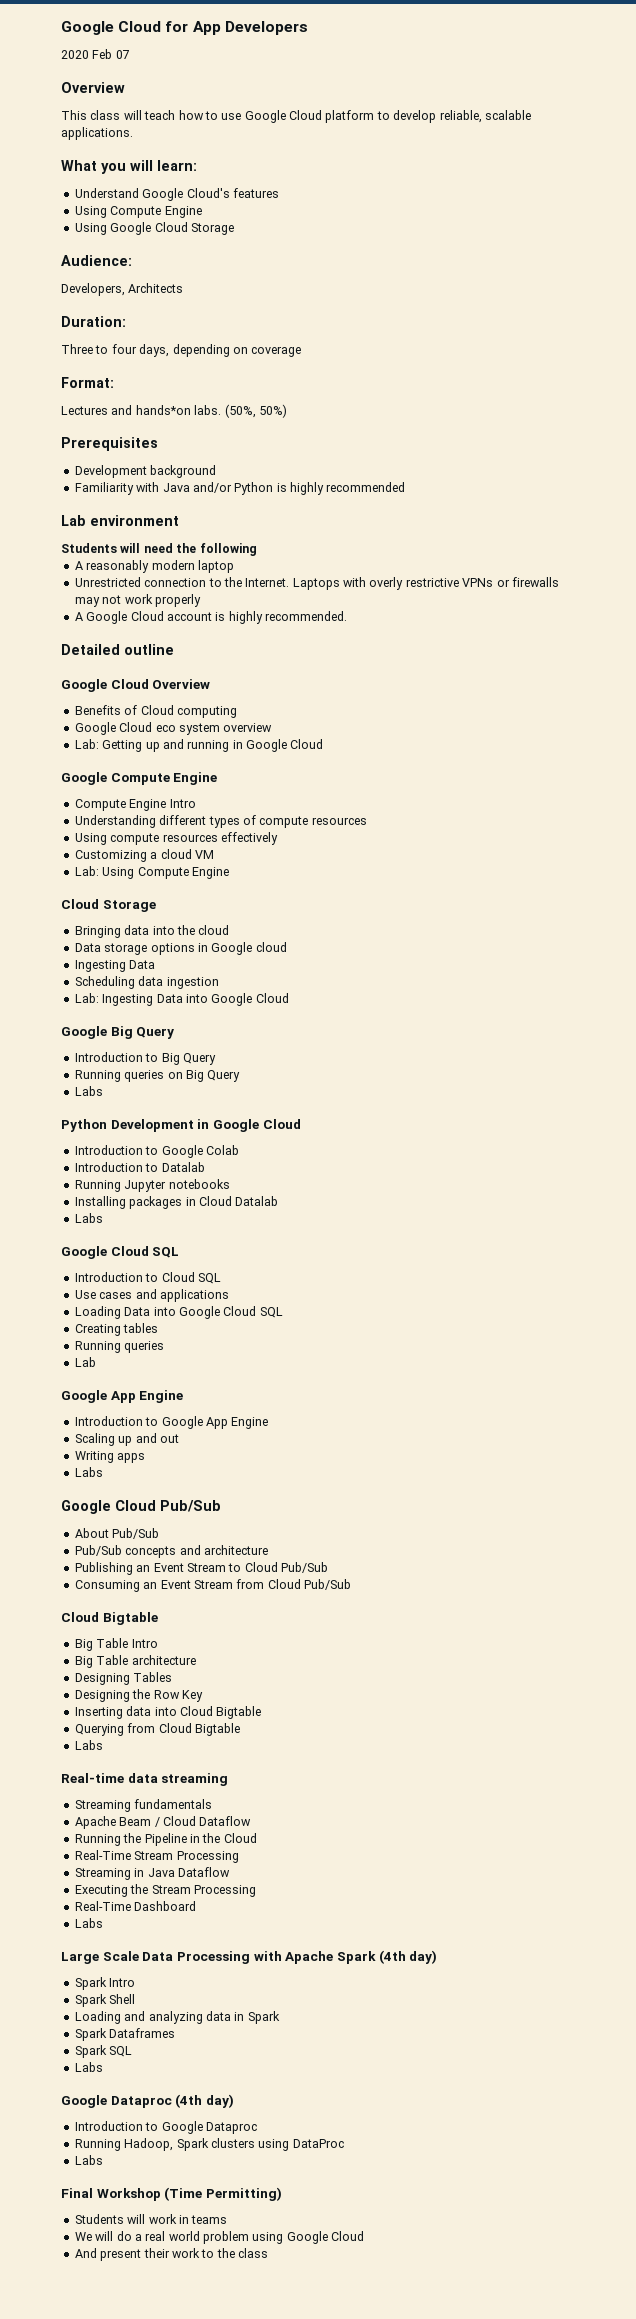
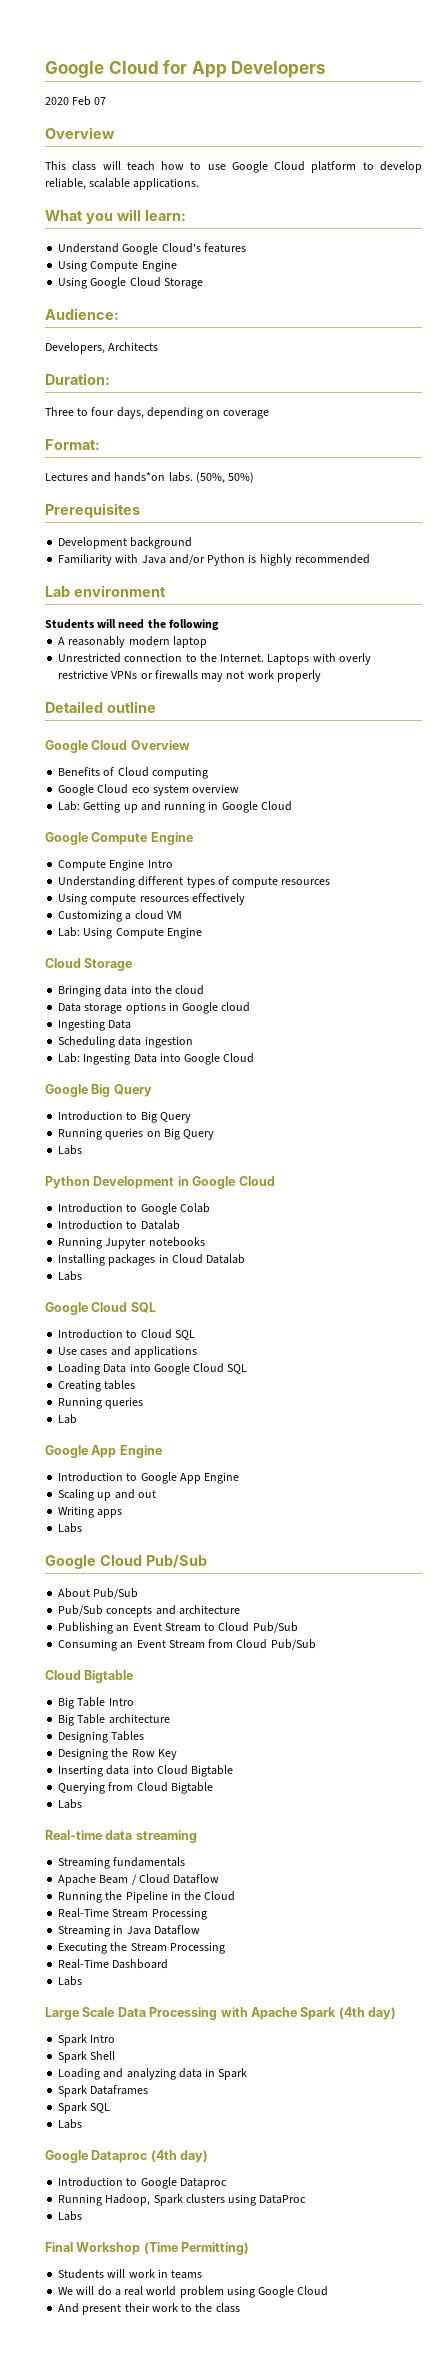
- A Google Cloud account is highly recommended.

